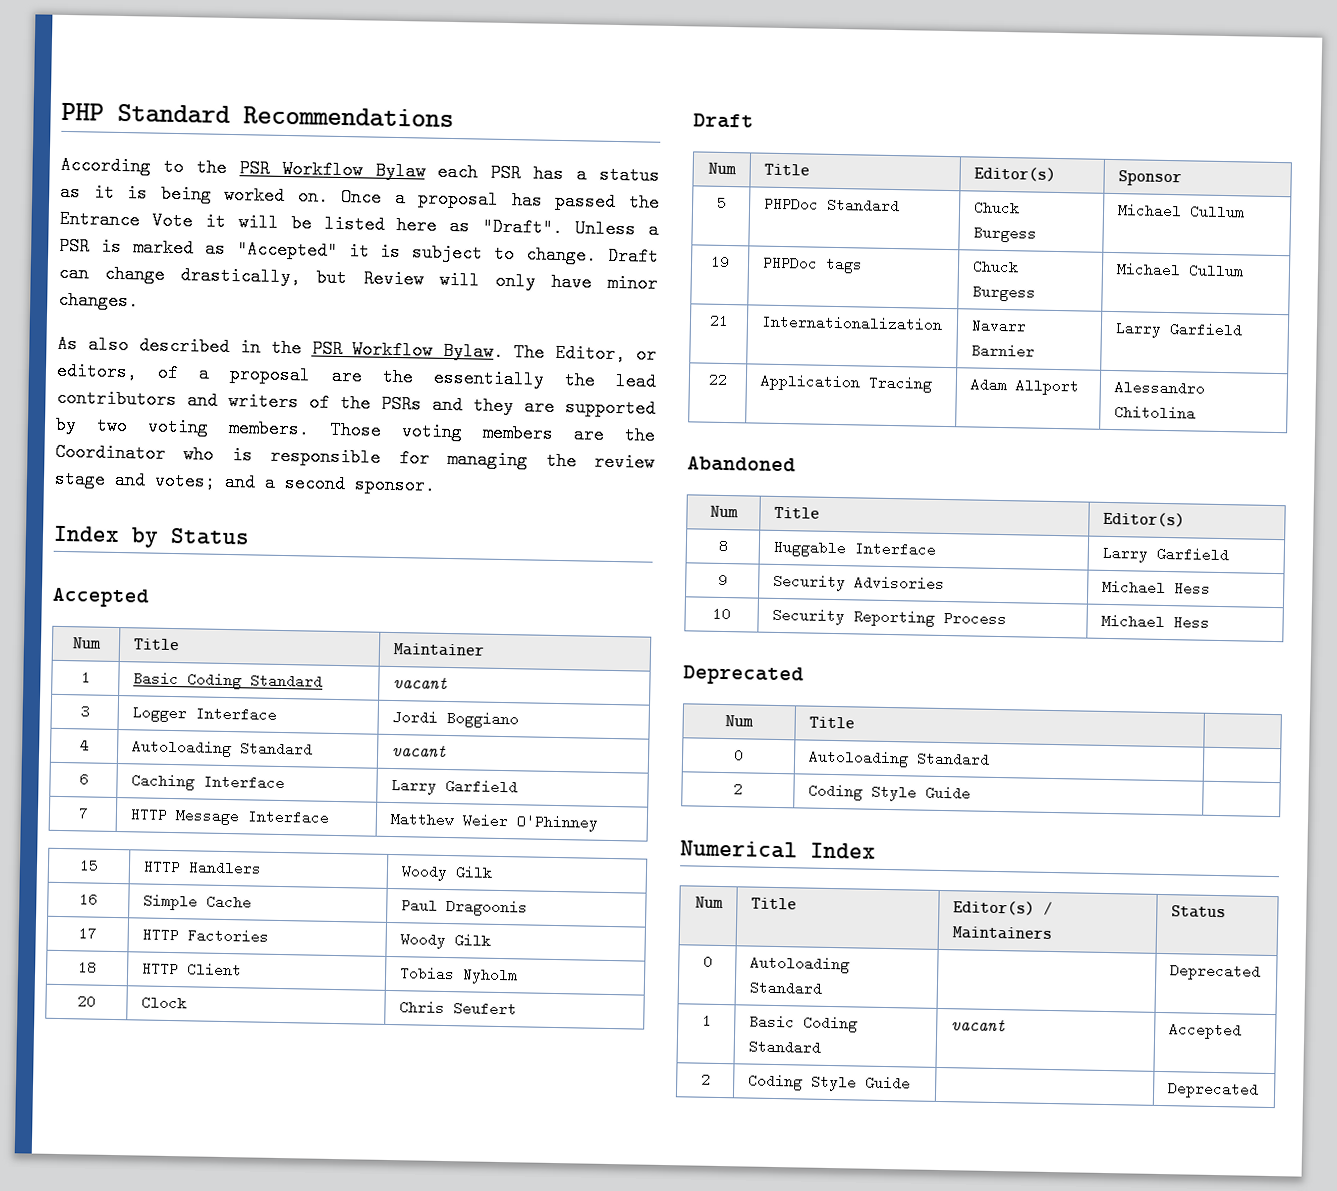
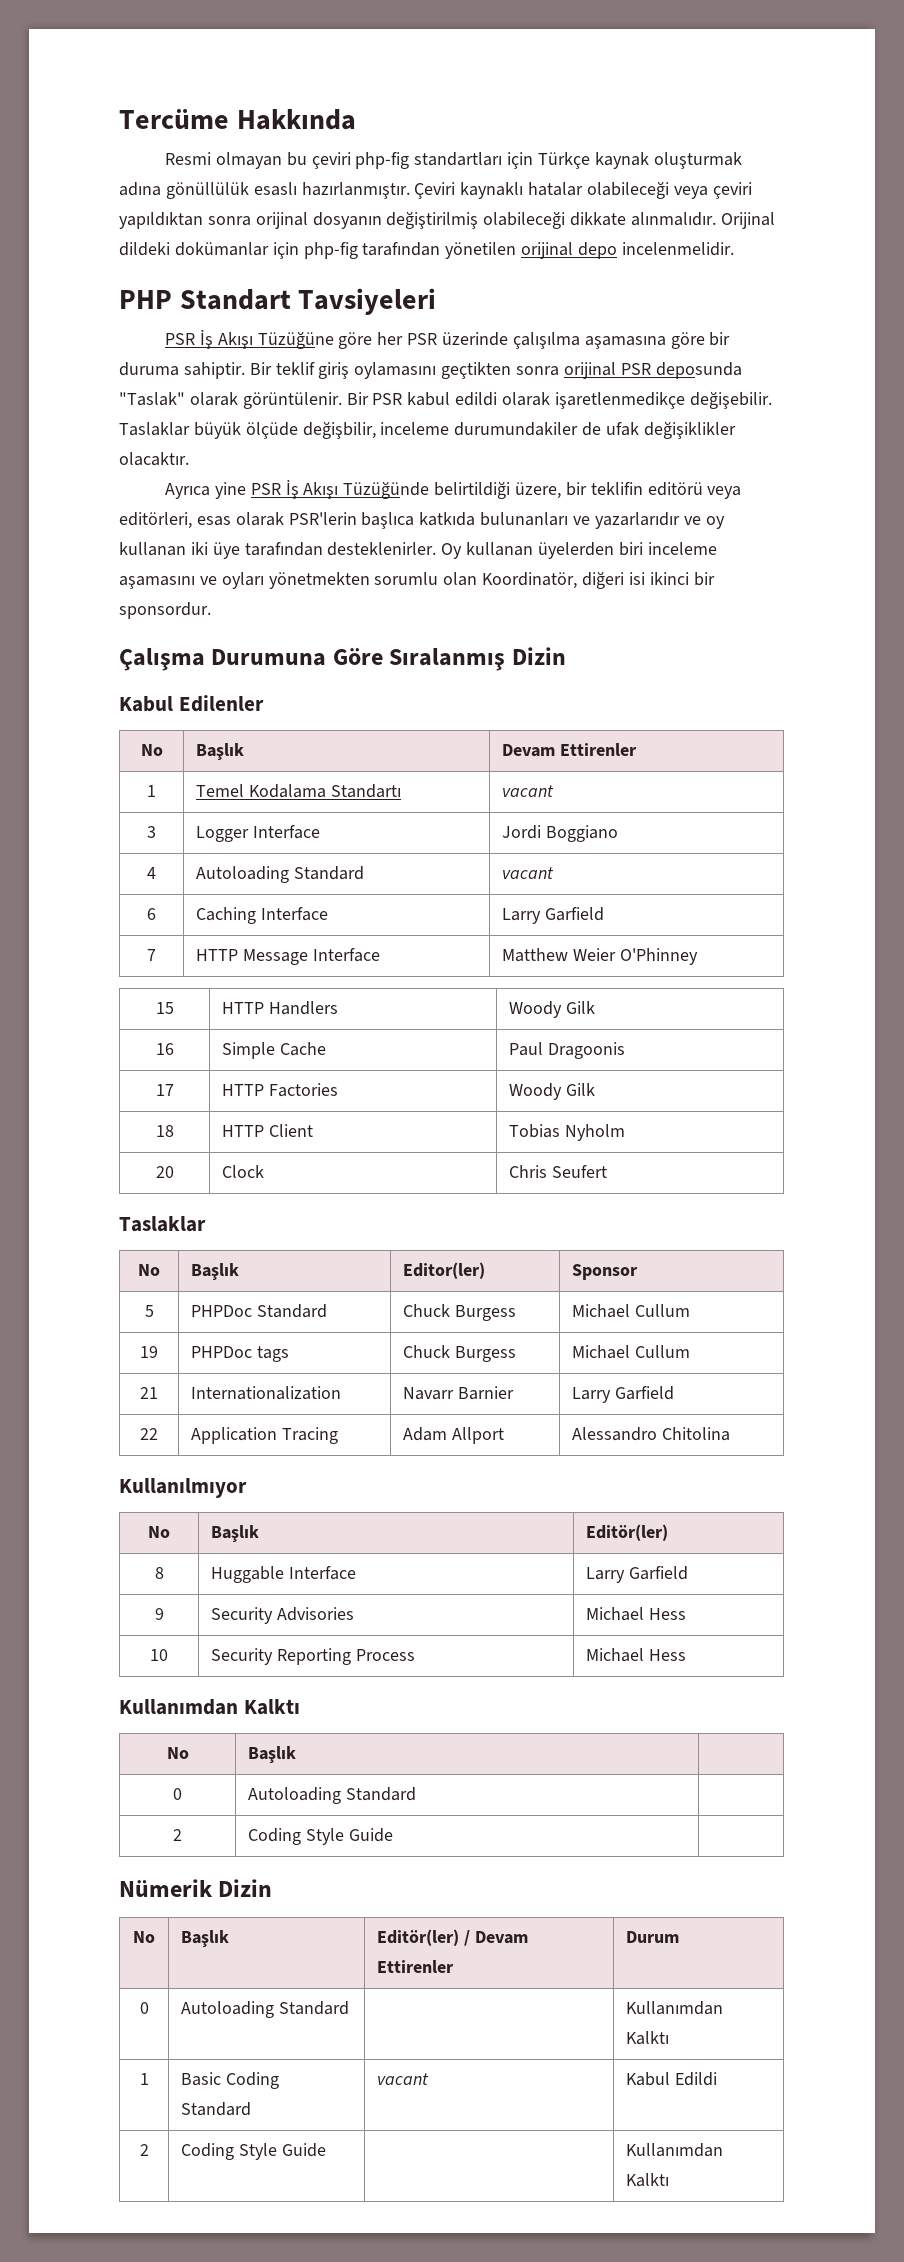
- PHP Standard Recommendations
- According to the PSR Workflow Bylaw each PSR has a status as it is being worked on. Once a proposal has passed the Entrance Vote it will be listed here as "Draft". Unless a PSR is marked as "Accepted" it is subject to change. Draft can change drastically, but Review will only have minor changes.
- As also described in the PSR Workflow Bylaw. The Editor, or editors, of a proposal are the essentially the lead contributors and writers of the PSRs and they are supported by two voting members. Those voting members are the Coordinator who is responsible for managing the review stage and votes; and a second sponsor.
- Index by Status
- Accepted
- Num | Title | Maintainer
- 1 | Basic Coding Standard | vacant
+ Tercüme Hakkında
+ Resmi olmayan bu çeviri php-fig standartları için Türkçe kaynak oluşturmak adına gönüllülük esaslı hazırlanmıştır. Çeviri kaynaklı hatalar olabileceği veya çeviri yapıldıktan sonra orijinal dosyanın değiştirilmiş olabileceği dikkate alınmalıdır. Orijinal dildeki dokümanlar için php-fig tarafından yönetilen orijinal depo incelenmelidir.
+ PHP Standart Tavsiyeleri
+ PSR İş Akışı Tüzüğüne göre her PSR üzerinde çalışılma aşamasına göre bir duruma sahiptir. Bir teklif giriş oylamasını geçtikten sonra orijinal PSR deposunda "Taslak" olarak görüntülenir. Bir PSR kabul edildi olarak işaretlenmedikçe değişebilir. Taslaklar büyük ölçüde değişbilir, inceleme durumundakiler de ufak değişiklikler olacaktır.
+ Ayrıca yine PSR İş Akışı Tüzüğünde belirtildiği üzere, bir teklifin editörü veya editörleri, esas olarak PSR'lerin başlıca katkıda bulunanları ve yazarlarıdır ve oy kullanan iki üye tarafından desteklenirler. Oy kullanan üyelerden biri inceleme aşamasını ve oyları yönetmekten sorumlu olan Koordinatör, diğeri isi ikinci bir sponsordur.
+ Çalışma Durumuna Göre Sıralanmış Dizin
+ Kabul Edilenler
+ No | Başlık | Devam Ettirenler
+ 1 | Temel Kodalama Standartı | vacant
  20 | Clock | Chris Seufert
- Draft
- Num | Title | Editor(s) | Sponsor
+ Taslaklar
+ No | Başlık | Editor(ler) | Sponsor
- Abandoned
- Num | Title | Editor(s)
+ Kullanılmıyor
+ No | Başlık | Editör(ler)
  10 | Security Reporting Process | Michael Hess
- Deprecated
- Num | Title |
+ Kullanımdan Kalktı
+ No | Başlık |
- Numerical Index
- Num | Title | Editor(s) / Maintainers | Status
+ Nümerik Dizin
+ No | Başlık | Editör(ler) / Devam Ettirenler | Durum
- 0 | Autoloading Standard | | Deprecated
+ 0 | Autoloading Standard | | Kullanımdan Kalktı
- 1 | Basic Coding Standard | vacant | Accepted
+ 1 | Basic Coding Standard | vacant | Kabul Edildi
- 2 | Coding Style Guide | | Deprecated
+ 2 | Coding Style Guide | | Kullanımdan Kalktı

